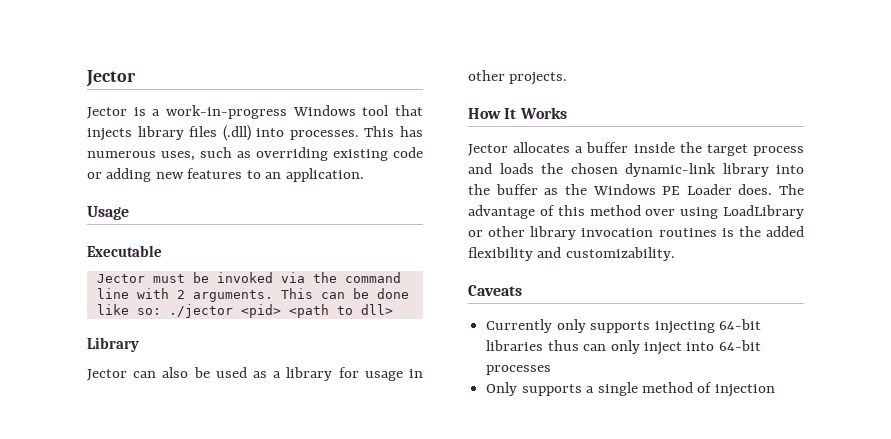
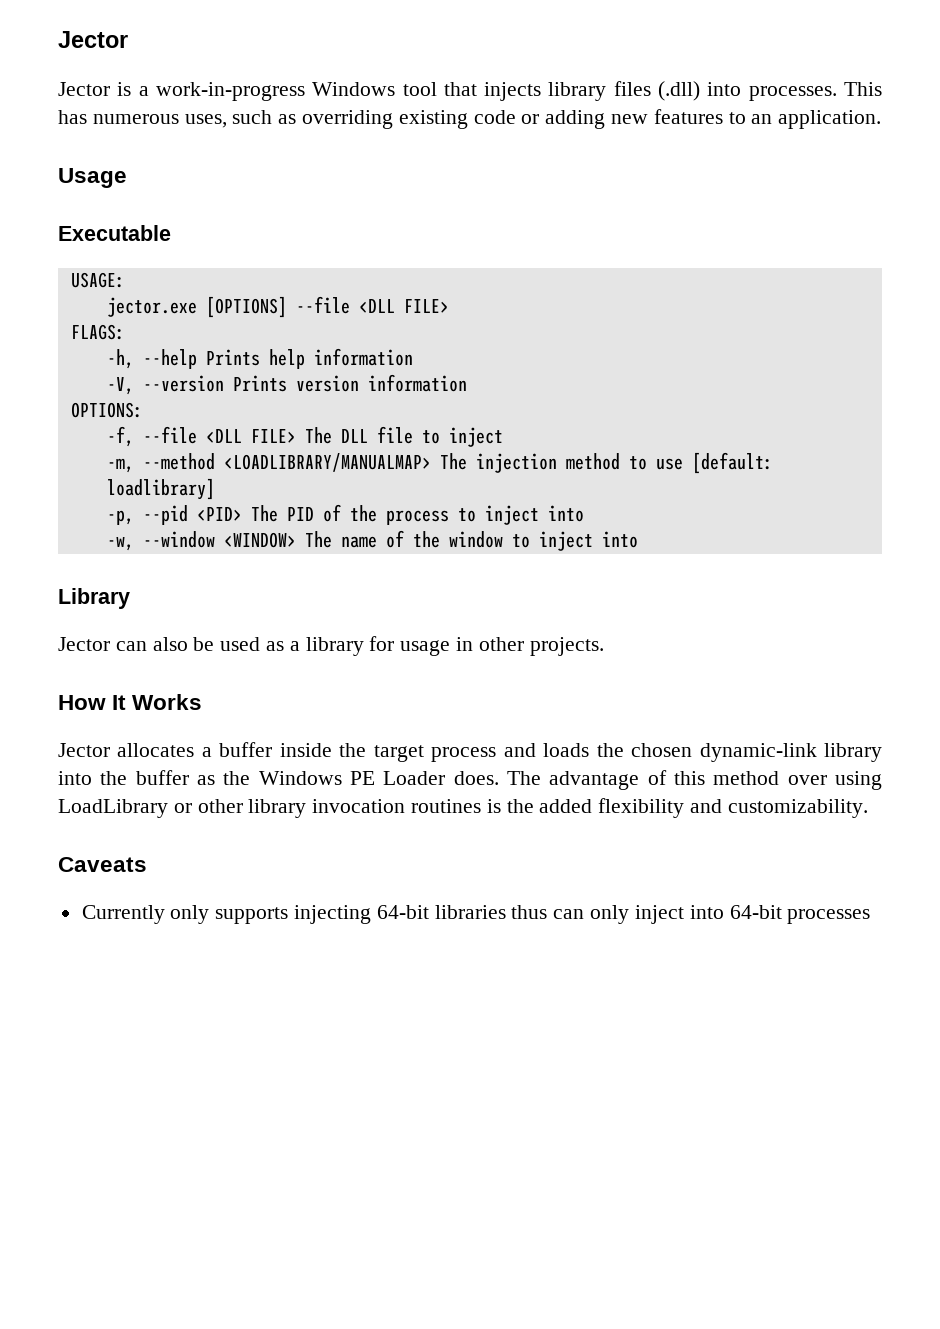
- Jector must be invoked via the command line with 2 arguments. This can be done like so: ./jector <pid> <path to dll>
+ USAGE:
+ jector.exe [OPTIONS] --file <DLL FILE>
+ FLAGS:
+ -h, --help Prints help information
+ -V, --version Prints version information
+ OPTIONS:
+ -f, --file <DLL FILE> The DLL file to inject
+ -m, --method <LOADLIBRARY/MANUALMAP> The injection method to use [default: loadlibrary]
+ -p, --pid <PID> The PID of the process to inject into
+ -w, --window <WINDOW> The name of the window to inject into
- Only supports a single method of injection

